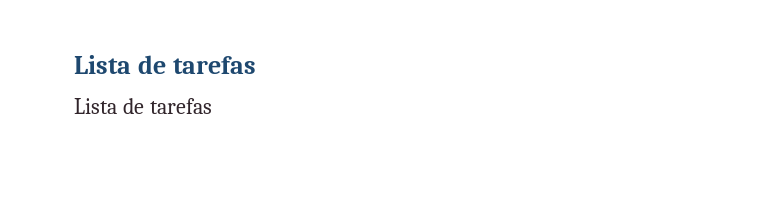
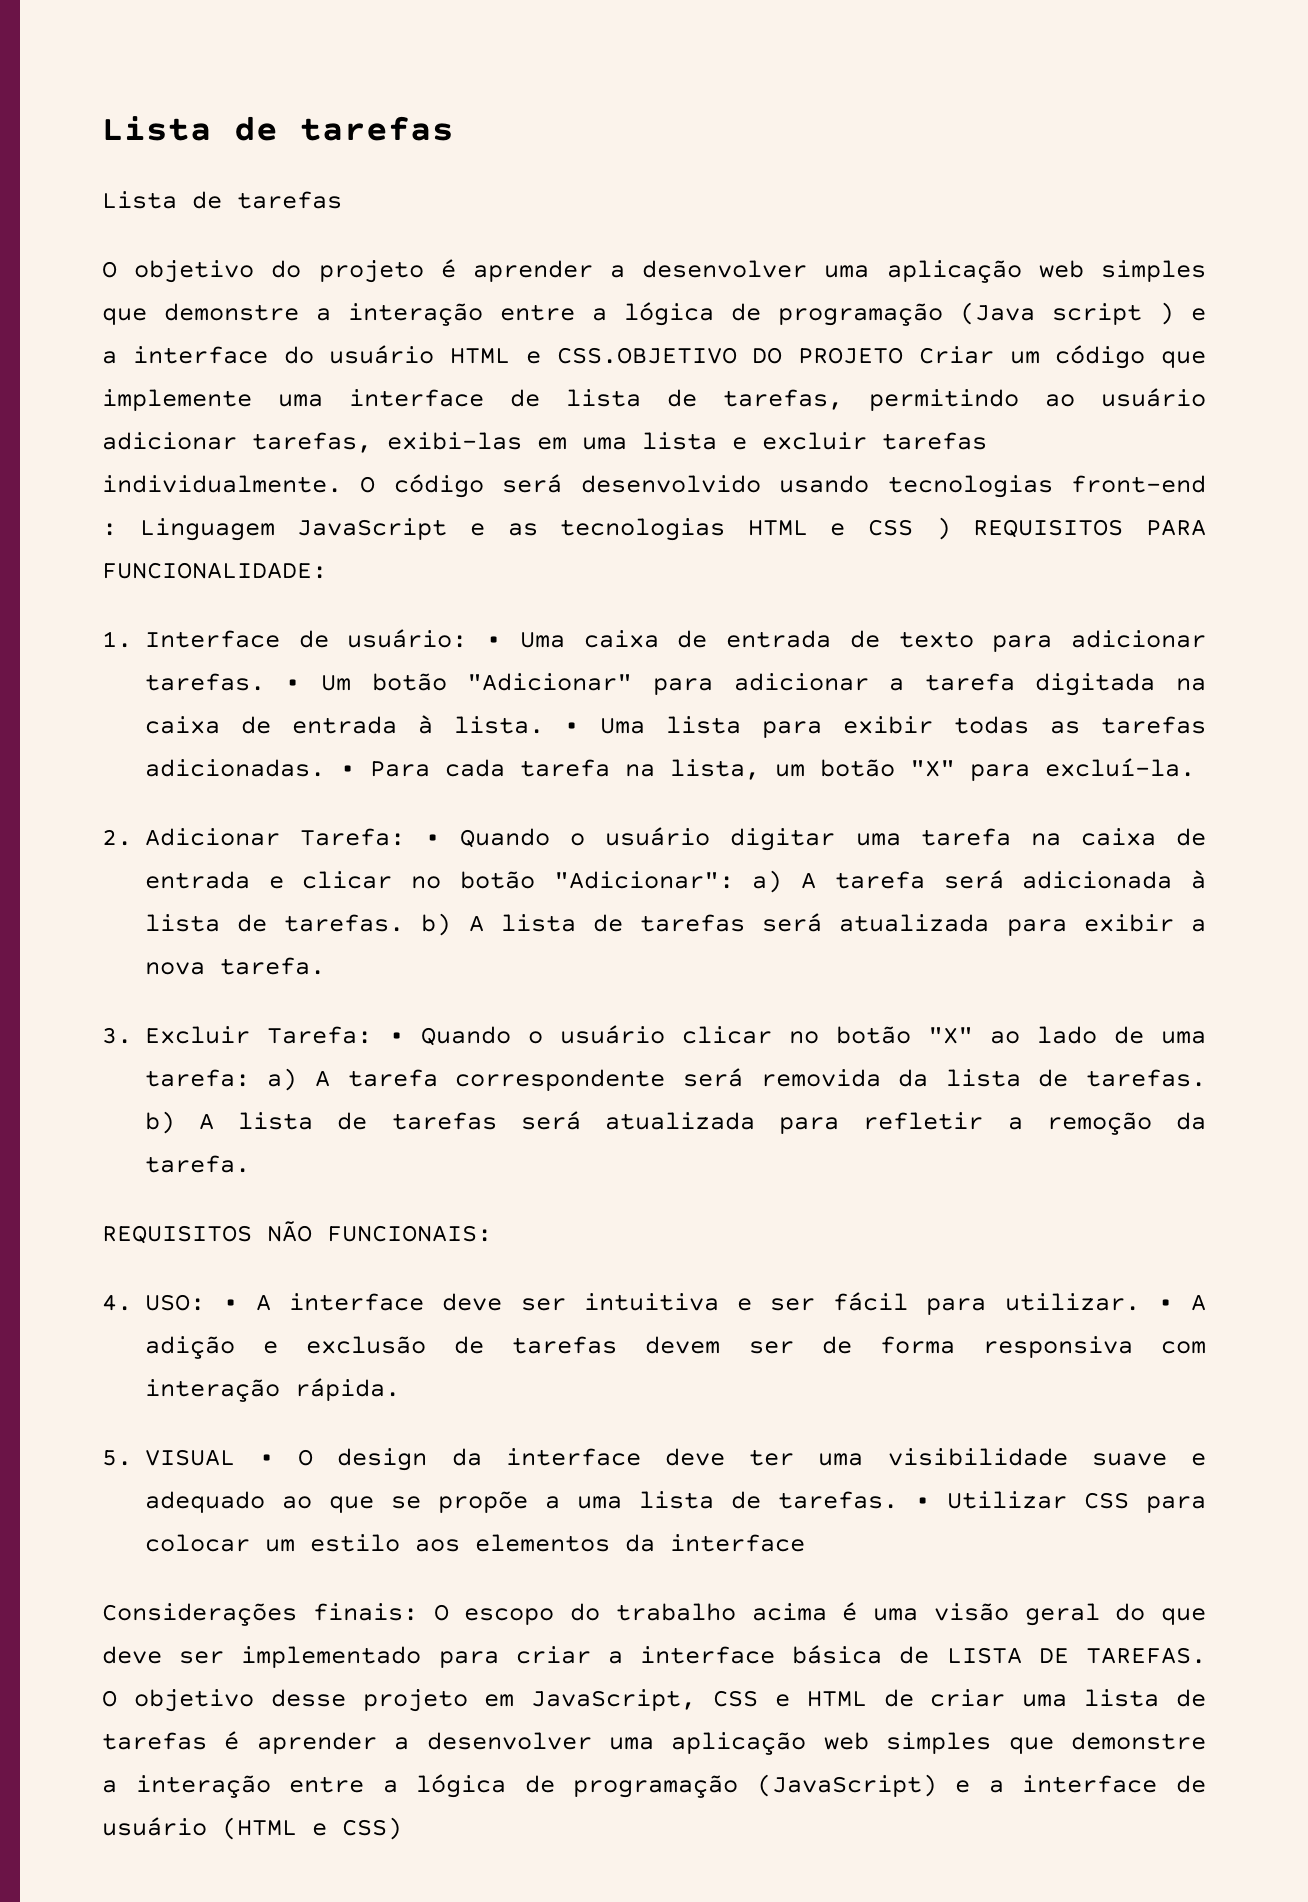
+ O objetivo do projeto é aprender a desenvolver uma aplicação web simples que demonstre a interação entre a lógica de programação (Java script ) e a interface do usuário HTML e CSS.OBJETIVO DO PROJETO Criar um código que implemente uma interface de lista de tarefas, permitindo ao usuário adicionar tarefas, exibi-las em uma lista e excluir tarefas individualmente. O código será desenvolvido usando tecnologias front-end : Linguagem JavaScript e as tecnologias HTML e CSS ) REQUISITOS PARA FUNCIONALIDADE:
+ 1. Interface de usuário: • Uma caixa de entrada de texto para adicionar tarefas. • Um botão "Adicionar" para adicionar a tarefa digitada na caixa de entrada à lista. • Uma lista para exibir todas as tarefas adicionadas. • Para cada tarefa na lista, um botão "X" para excluí-la.
+ 2. Adicionar Tarefa: • Quando o usuário digitar uma tarefa na caixa de entrada e clicar no botão "Adicionar": a) A tarefa será adicionada à lista de tarefas. b) A lista de tarefas será atualizada para exibir a nova tarefa.
+ 3. Excluir Tarefa: • Quando o usuário clicar no botão "X" ao lado de uma tarefa: a) A tarefa correspondente será removida da lista de tarefas. b) A lista de tarefas será atualizada para refletir a remoção da tarefa.
+ REQUISITOS NÃO FUNCIONAIS:
+ 4. USO: • A interface deve ser intuitiva e ser fácil para utilizar. • A adição e exclusão de tarefas devem ser de forma responsiva com interação rápida.
+ 5. VISUAL • O design da interface deve ter uma visibilidade suave e adequado ao que se propõe a uma lista de tarefas. • Utilizar CSS para colocar um estilo aos elementos da interface
+ Considerações finais: O escopo do trabalho acima é uma visão geral do que deve ser implementado para criar a interface básica de LISTA DE TAREFAS. O objetivo desse projeto em JavaScript, CSS e HTML de criar uma lista de tarefas é aprender a desenvolver uma aplicação web simples que demonstre a interação entre a lógica de programação (JavaScript) e a interface de usuário (HTML e CSS)

